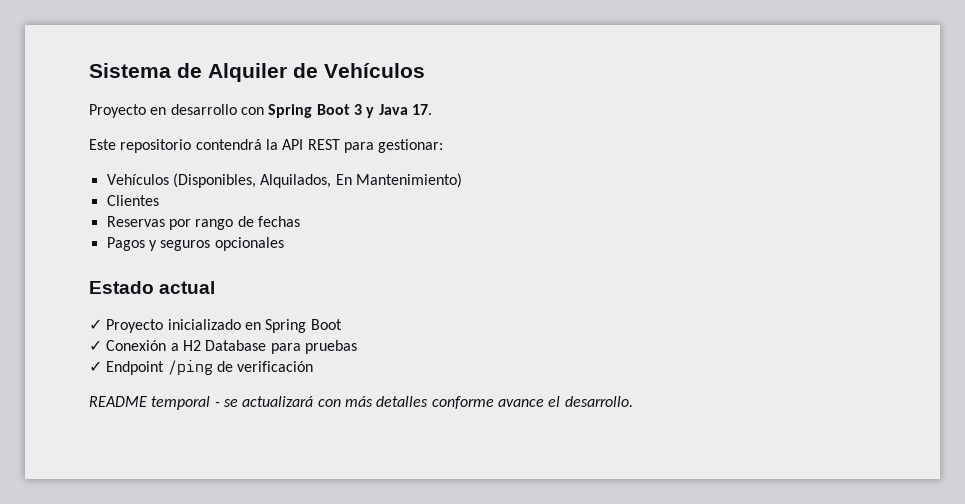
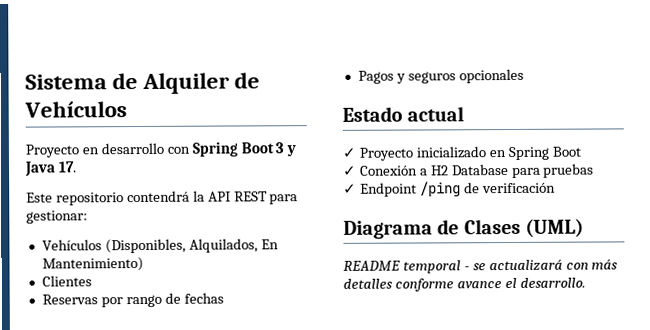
+ Diagrama de Clases (UML)

